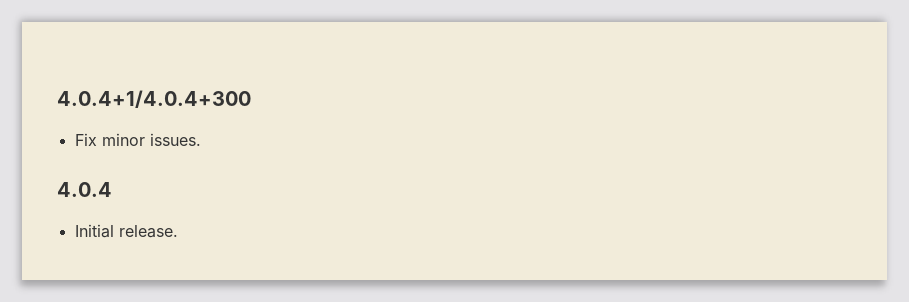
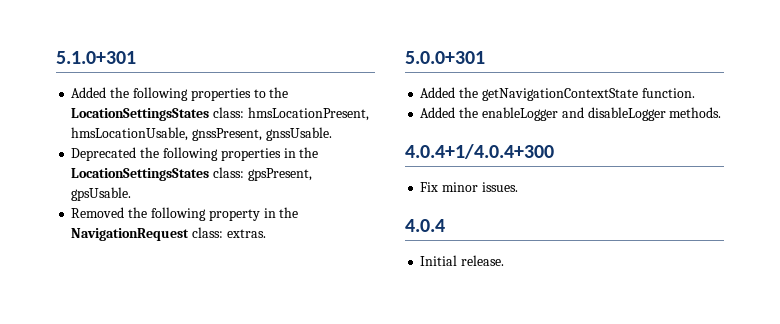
+ 5.1.0+301
+ Added the following properties to the LocationSettingsStates class: hmsLocationPresent, hmsLocationUsable, gnssPresent, gnssUsable.
+ Deprecated the following properties in the LocationSettingsStates class: gpsPresent, gpsUsable.
+ Removed the following property in the NavigationRequest class: extras.
+ 5.0.0+301
+ Added the getNavigationContextState function.
+ Added the enableLogger and disableLogger methods.

